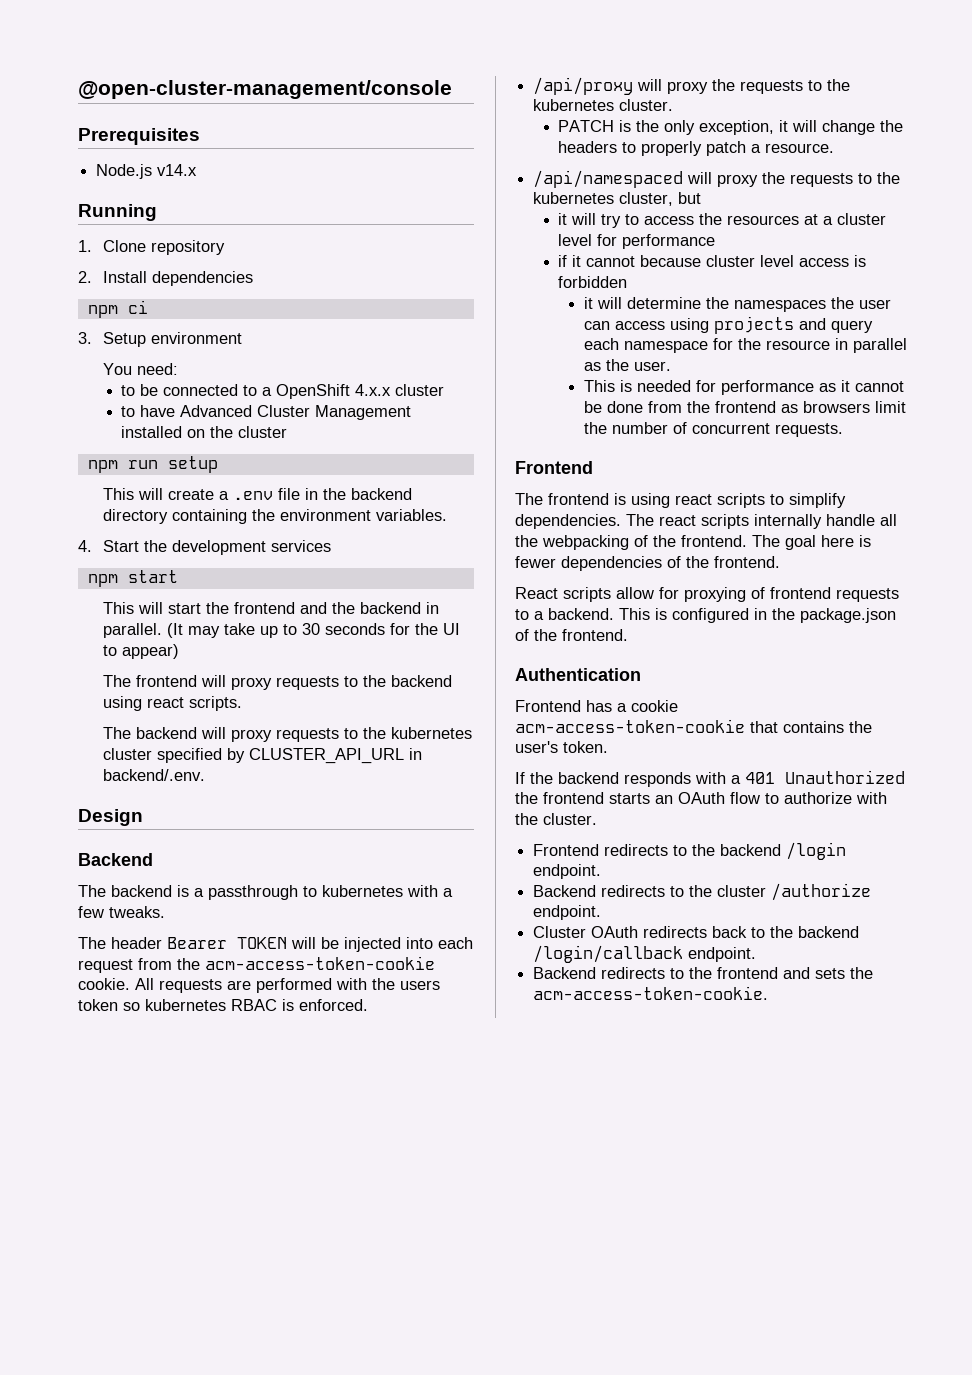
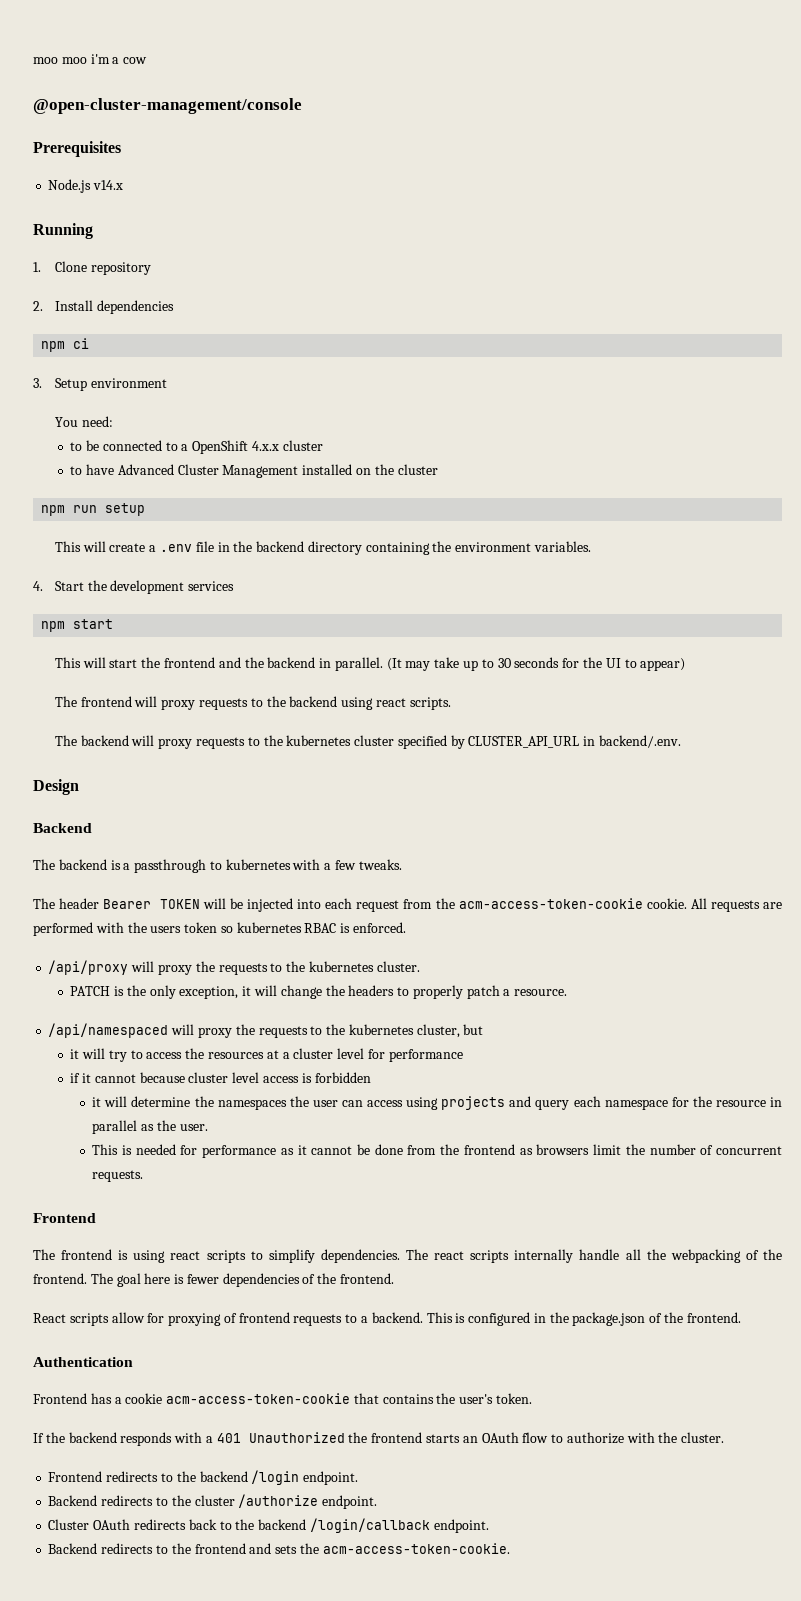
+ moo moo i'm a cow

